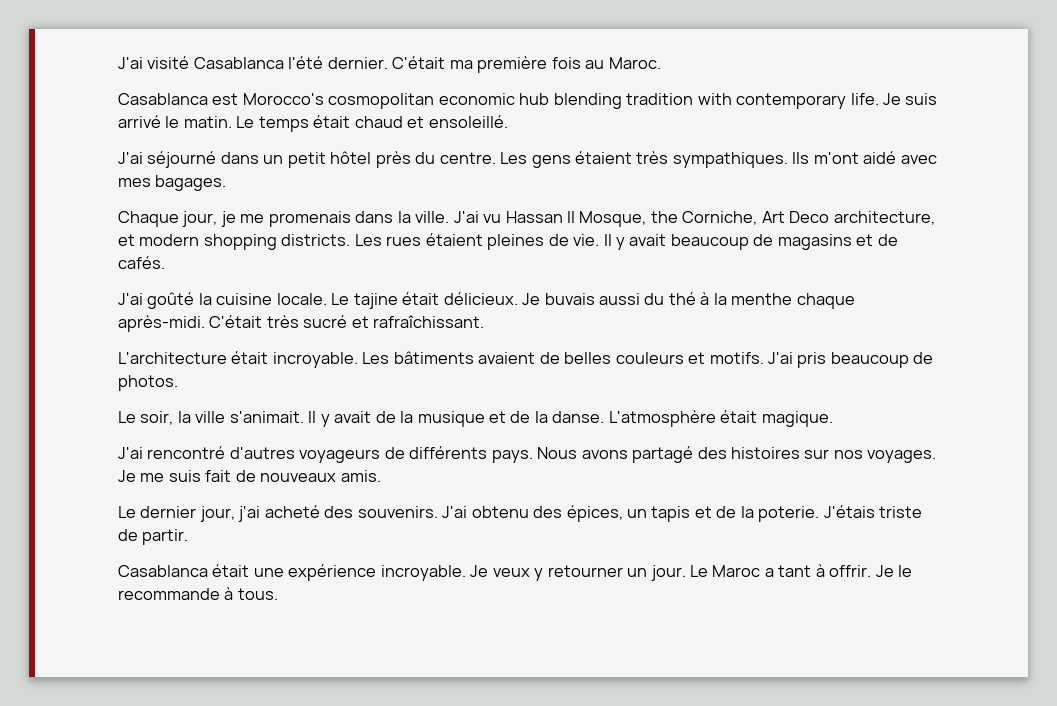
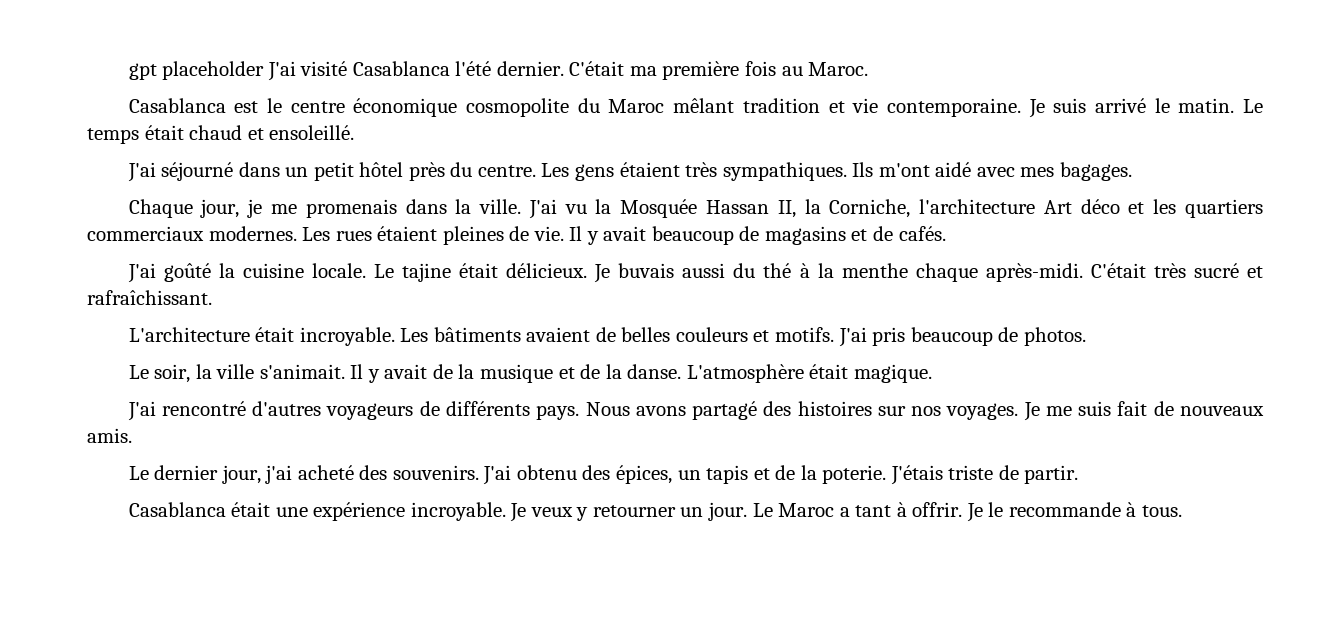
- J'ai visité Casablanca l'été dernier.
+ gpt placeholder J'ai visité Casablanca l'été dernier.
- Casablanca est Morocco's cosmopolitan economic hub blending tradition with contemporary life.
+ Casablanca est le centre économique cosmopolite du Maroc mêlant tradition et vie contemporaine.
- J'ai vu Hassan II Mosque, the Corniche, Art Deco architecture, et modern shopping districts.
+ J'ai vu la Mosquée Hassan II, la Corniche, l'architecture Art déco et les quartiers commerciaux modernes.

